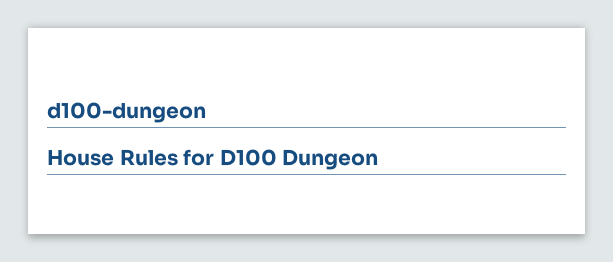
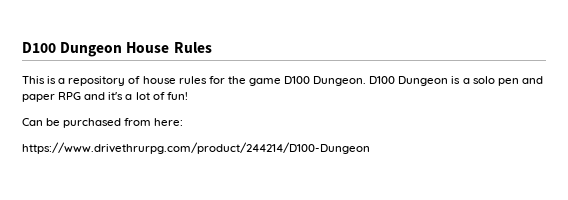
- d100-dungeon
- House Rules for D100 Dungeon
+ D100 Dungeon House Rules
+ This is a repository of house rules for the game D100 Dungeon. D100 Dungeon is a solo pen and paper RPG and it's a lot of fun!
+ Can be purchased from here:
+ https://www.drivethrurpg.com/product/244214/D100-Dungeon

